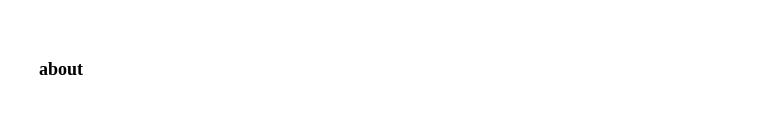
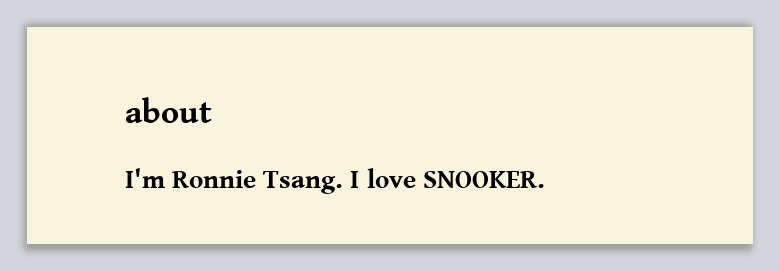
+ I'm Ronnie Tsang. I love SNOOKER.

